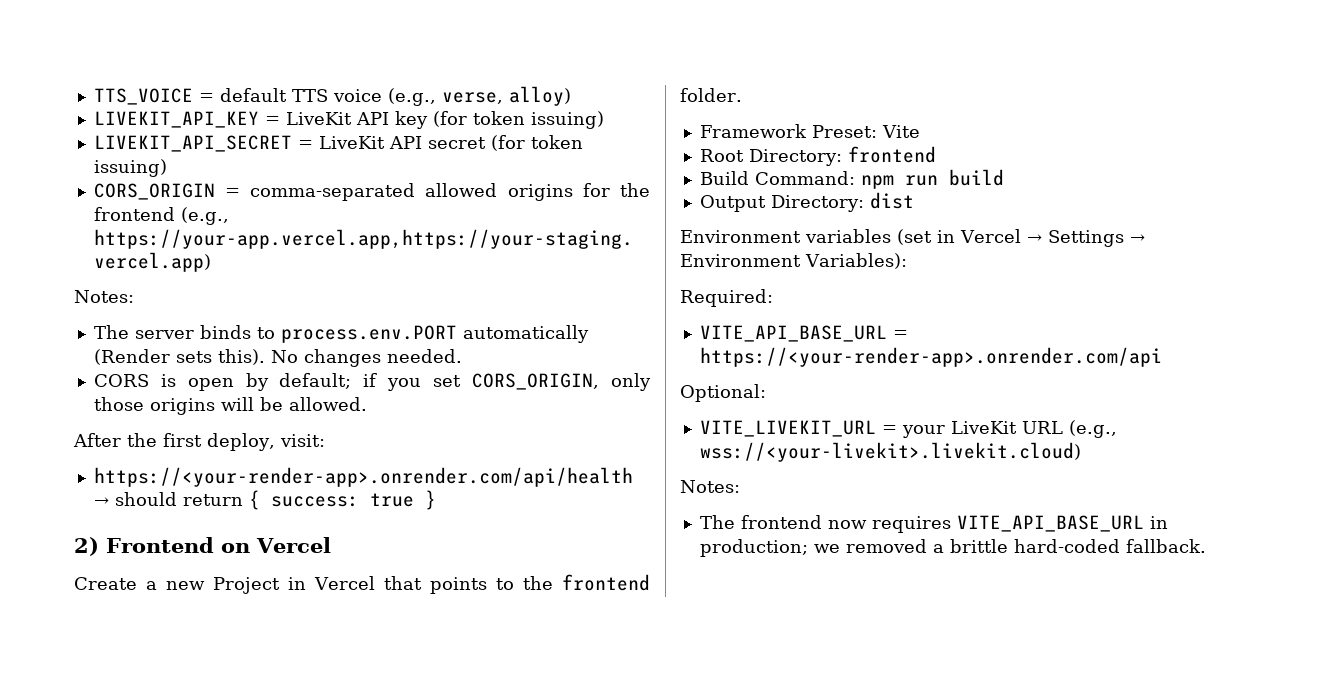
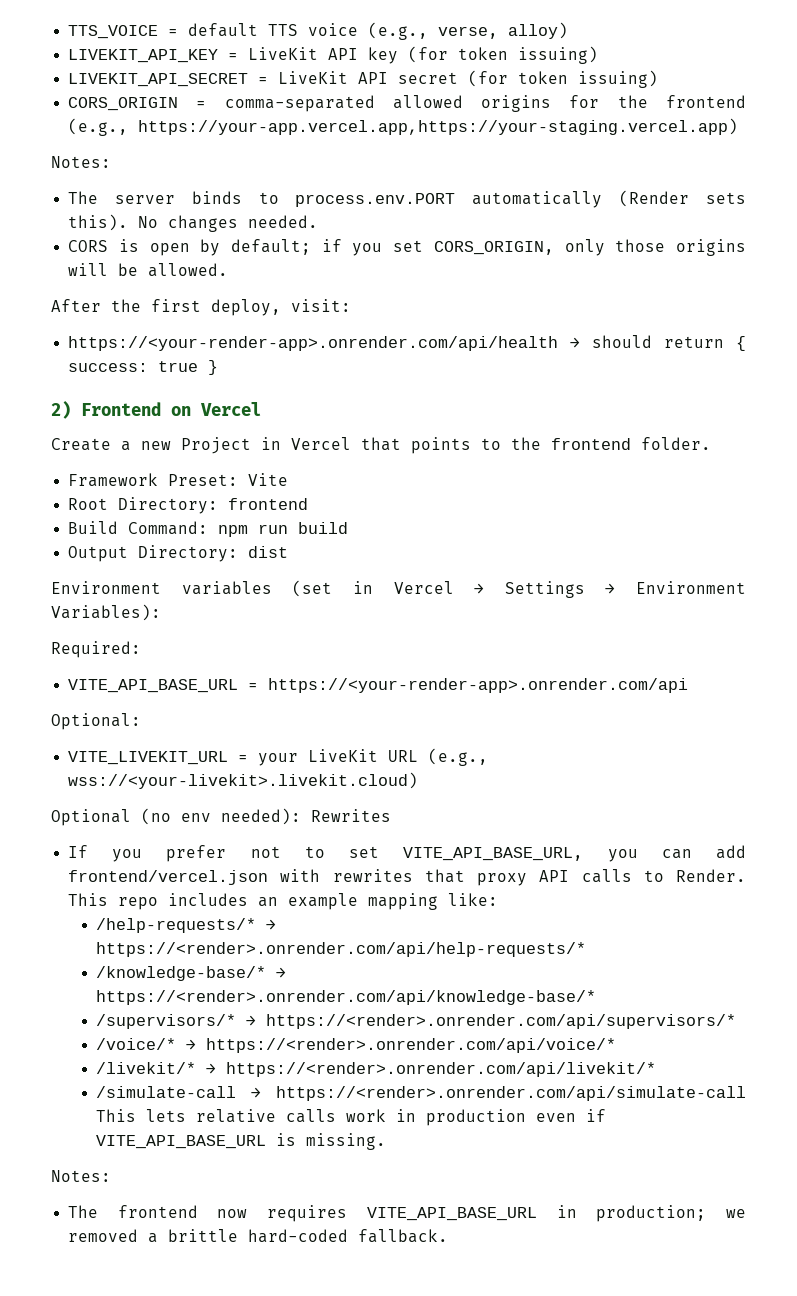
+ Optional (no env needed): Rewrites
+ If you prefer not to set VITE_API_BASE_URL, you can add frontend/vercel.json with rewrites that proxy API calls to Render. This repo includes an example mapping like:
+ /help-requests/* → https://<render>.onrender.com/api/help-requests/*
+ /knowledge-base/* → https://<render>.onrender.com/api/knowledge-base/*
+ /supervisors/* → https://<render>.onrender.com/api/supervisors/*
+ /voice/* → https://<render>.onrender.com/api/voice/*
+ /livekit/* → https://<render>.onrender.com/api/livekit/*
+ /simulate-call → https://<render>.onrender.com/api/simulate-call This lets relative calls work in production even if VITE_API_BASE_URL is missing.

